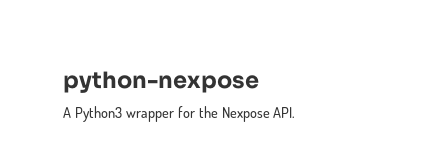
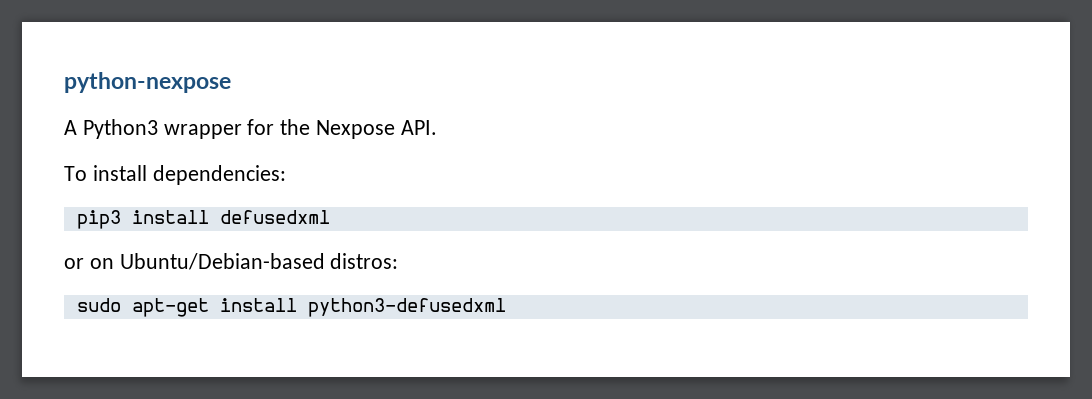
+ To install dependencies:
+ pip3 install defusedxml
+ or on Ubuntu/Debian-based distros:
+ sudo apt-get install python3-defusedxml

